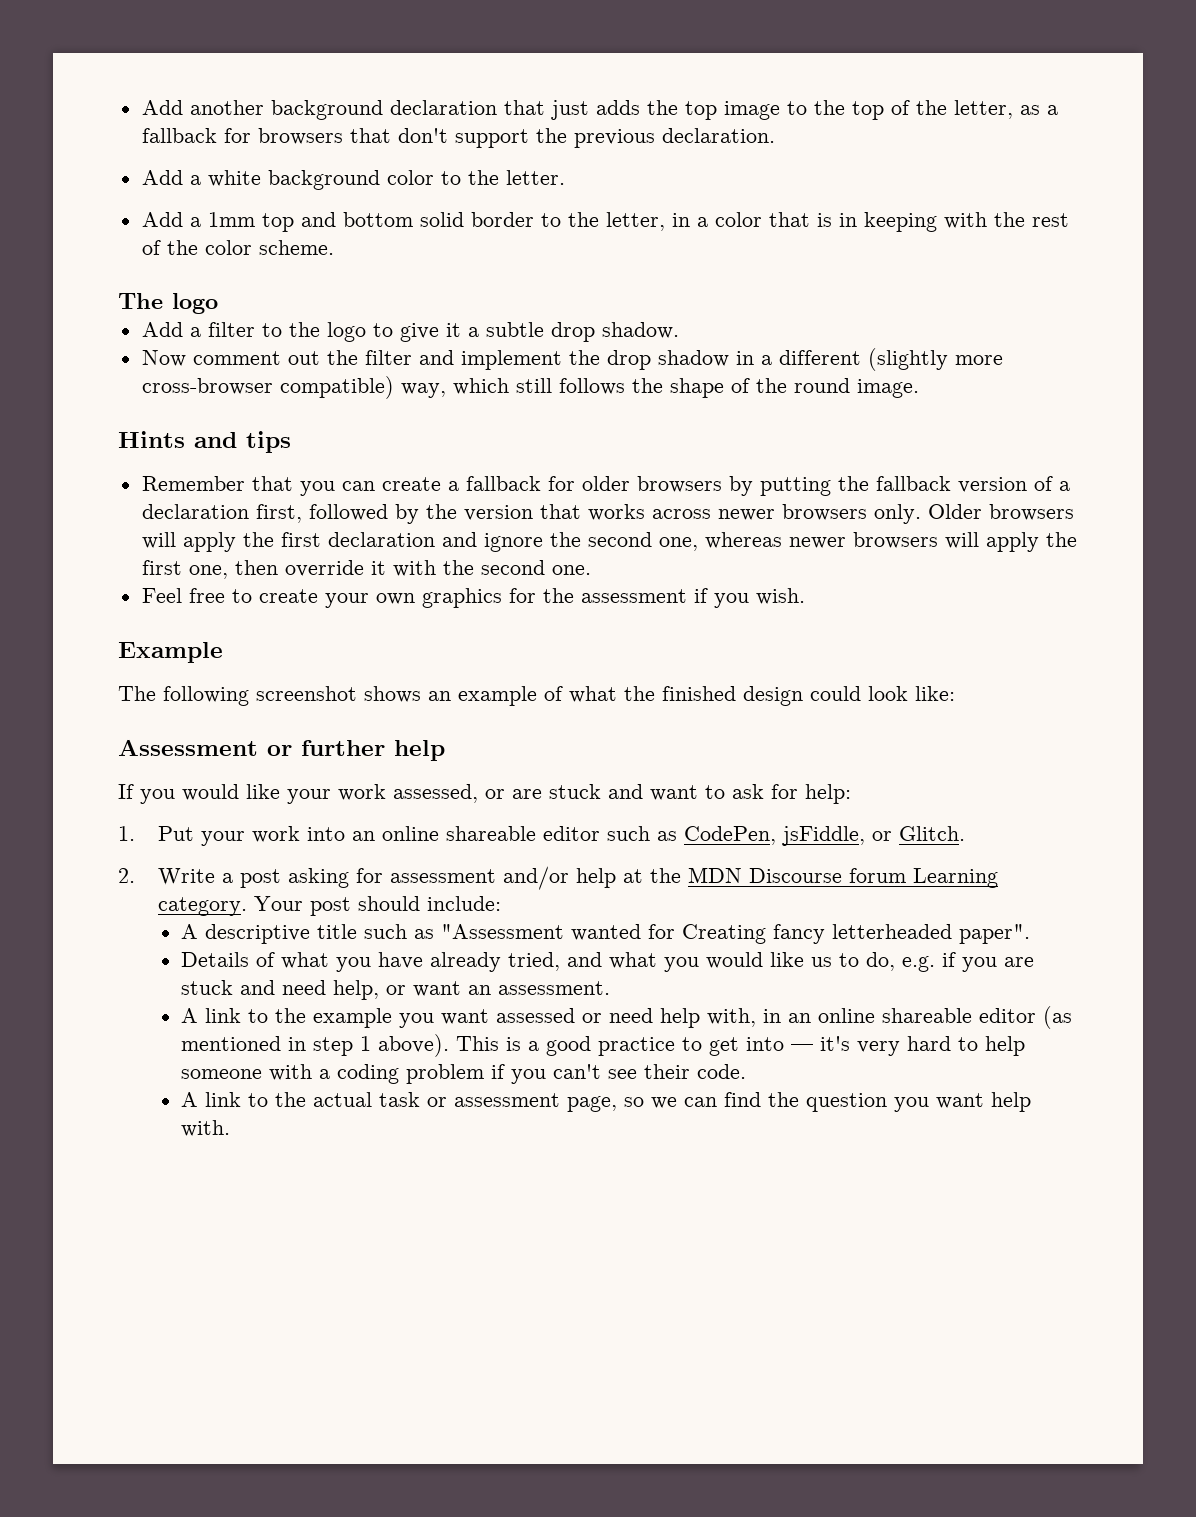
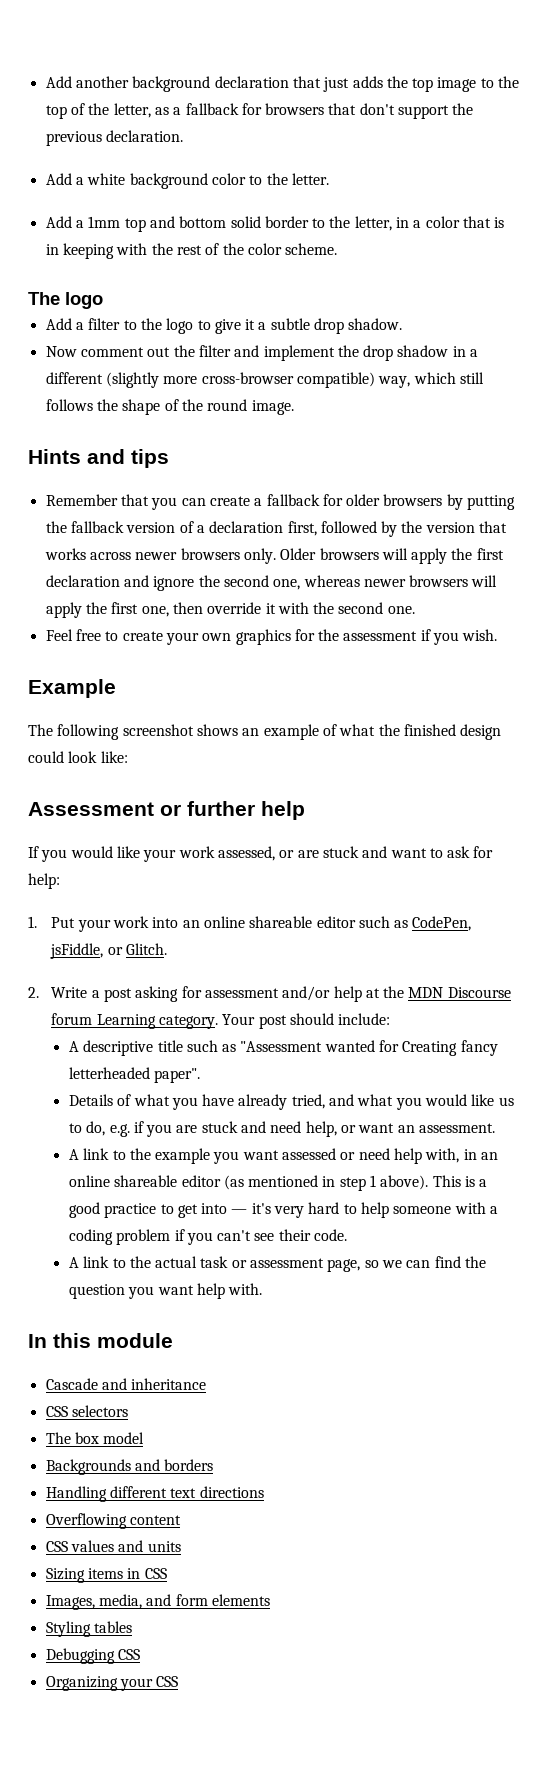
+ In this module
+ Cascade and inheritance
+ CSS selectors
+ The box model
+ Backgrounds and borders
+ Handling different text directions
+ Overflowing content
+ CSS values and units
+ Sizing items in CSS
+ Images, media, and form elements
+ Styling tables
+ Debugging CSS
+ Organizing your CSS

